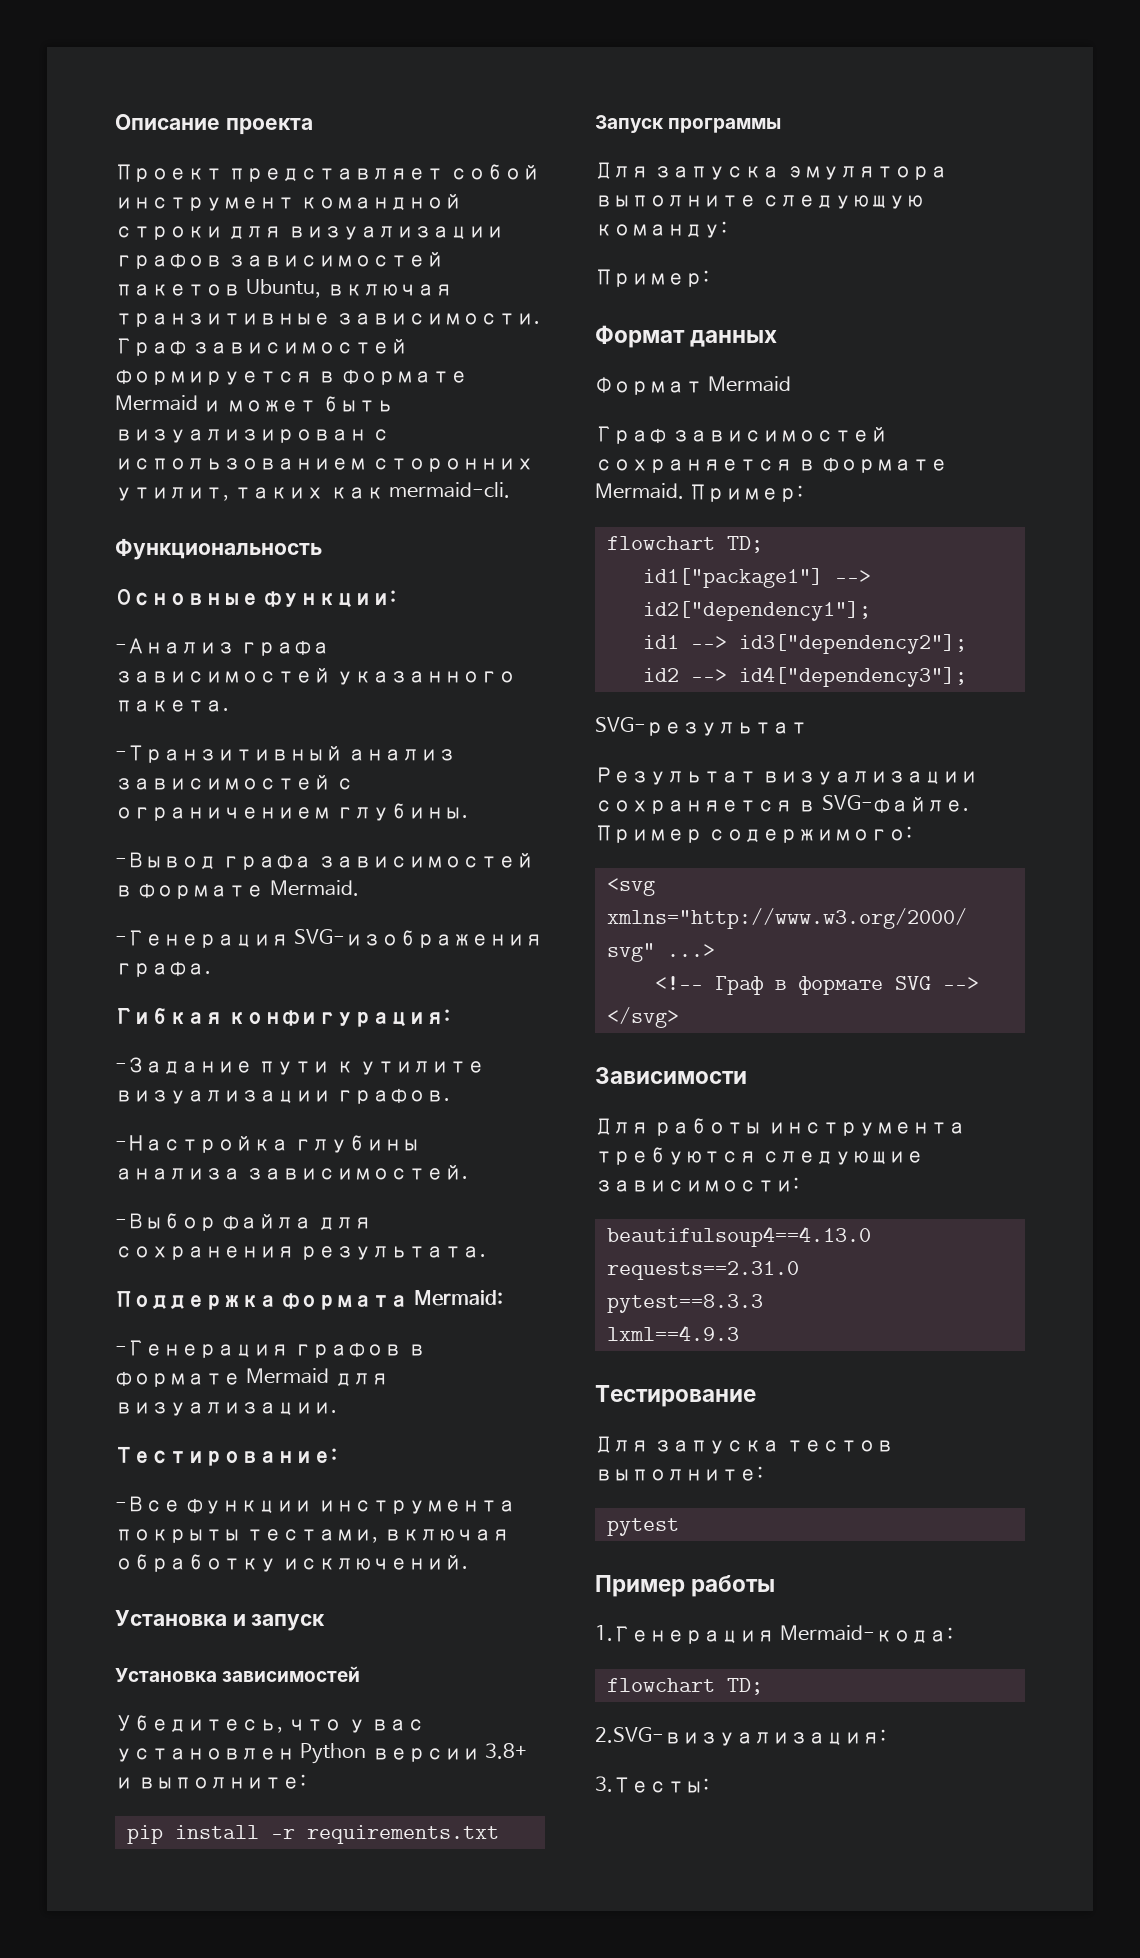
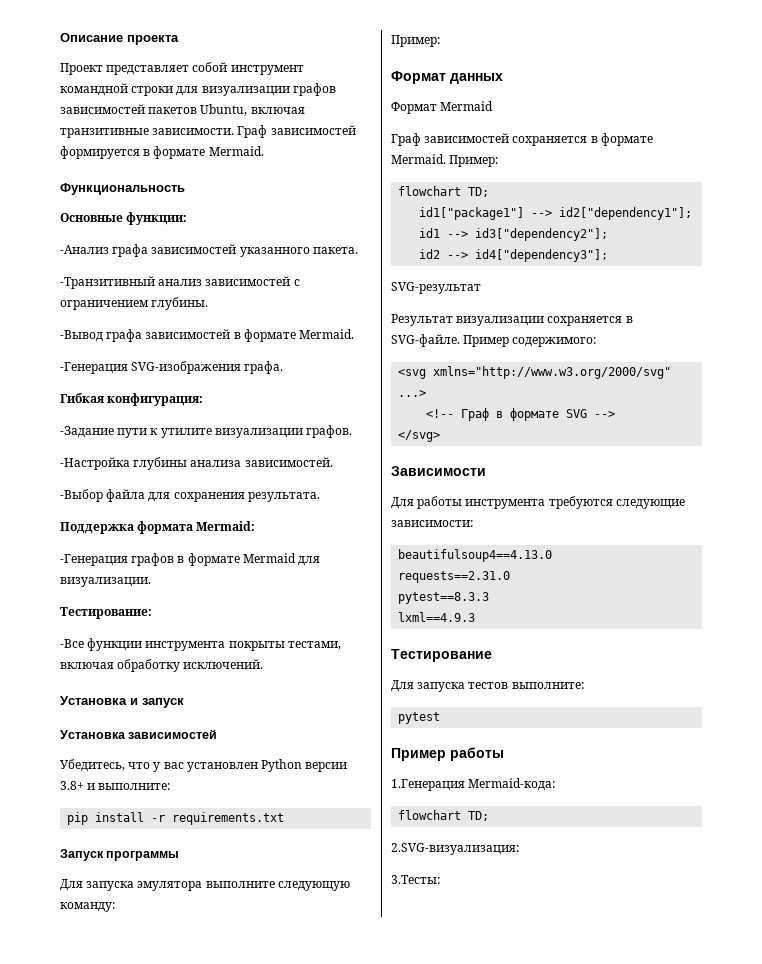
- Граф зависимостей формируется в формате Mermaid и может быть визуализирован с использованием сторонних утилит, таких как mermaid-cli.
+ Граф зависимостей формируется в формате Mermaid.

